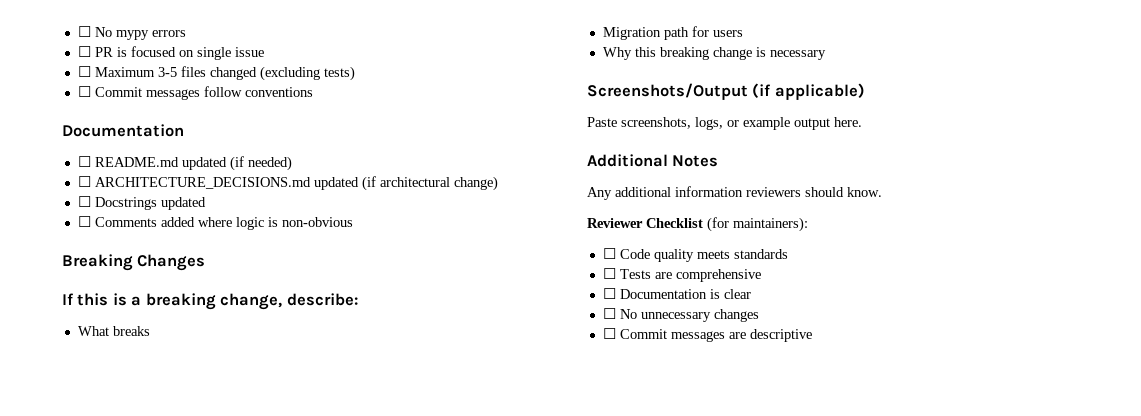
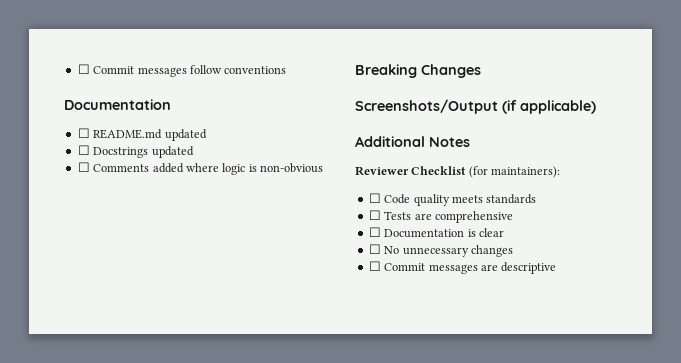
- ☐ No mypy errors
- ☐ PR is focused on single issue
- ☐ Maximum 3-5 files changed (excluding tests)
- ☐ README.md updated (if needed)
- ☐ ARCHITECTURE_DECISIONS.md updated (if architectural change)
+ ☐ README.md updated
- If this is a breaking change, describe:
- What breaks
- Migration path for users
- Why this breaking change is necessary
  Screenshots/Output (if applicable)
- Paste screenshots, logs, or example output here.
  Additional Notes
- Any additional information reviewers should know.

